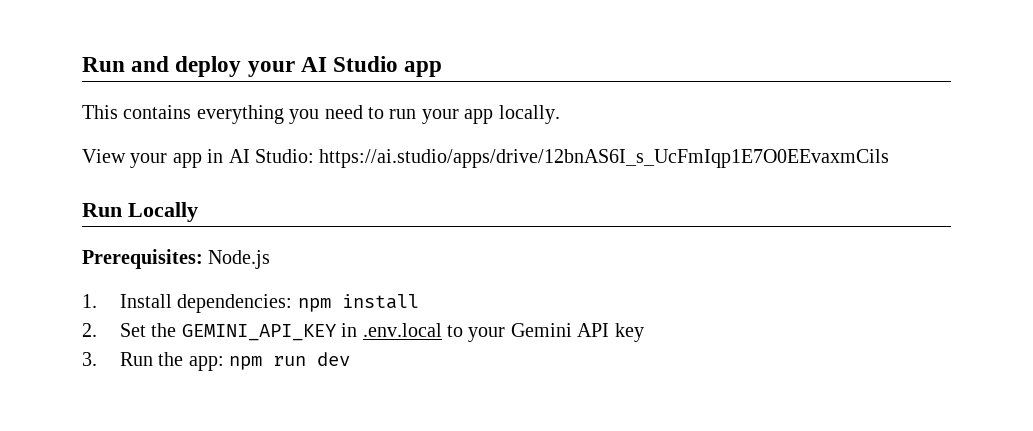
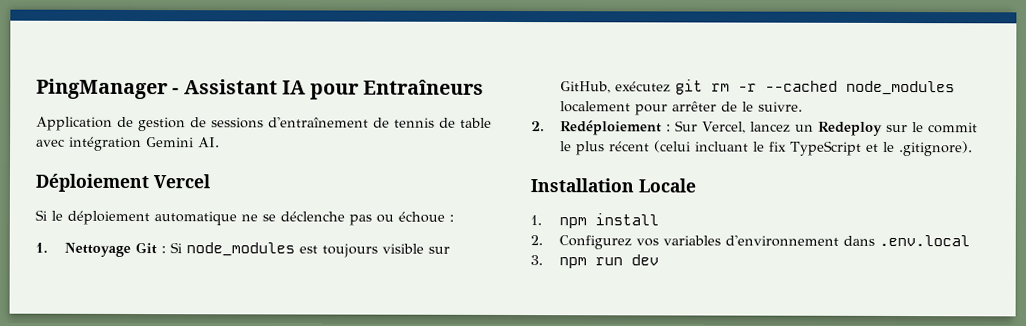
- Run and deploy your AI Studio app
- This contains everything you need to run your app locally.
- View your app in AI Studio: https://ai.studio/apps/drive/12bnAS6I_s_UcFmIqp1E7O0EEvaxmCils
- Run Locally
- Prerequisites: Node.js
- 1. Install dependencies: npm install
- 2. Set the GEMINI_API_KEY in .env.local to your Gemini API key
- 3. Run the app: npm run dev
+ PingManager - Assistant IA pour Entraîneurs
+ Application de gestion de sessions d'entraînement de tennis de table avec intégration Gemini AI.
+ Déploiement Vercel
+ Si le déploiement automatique ne se déclenche pas ou échoue :
+ 1. Nettoyage Git : Si node_modules est toujours visible sur GitHub, exécutez git rm -r --cached node_modules localement pour arrêter de le suivre.
+ 2. Redéploiement : Sur Vercel, lancez un Redeploy sur le commit le plus récent (celui incluant le fix TypeScript et le .gitignore).
+ Installation Locale
+ 1. npm install
+ 2. Configurez vos variables d'environnement dans .env.local
+ 3. npm run dev

